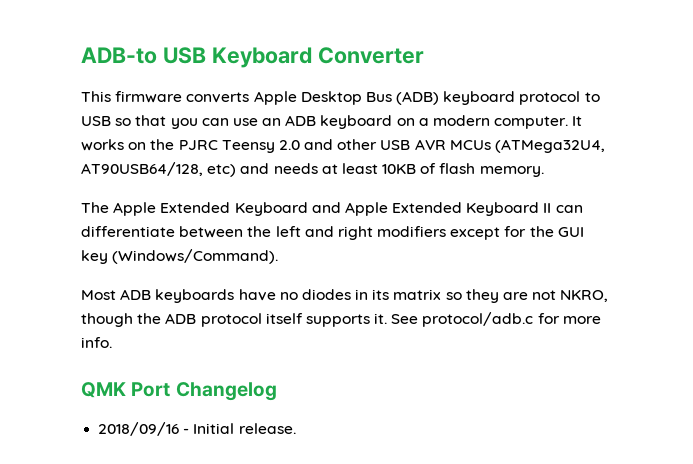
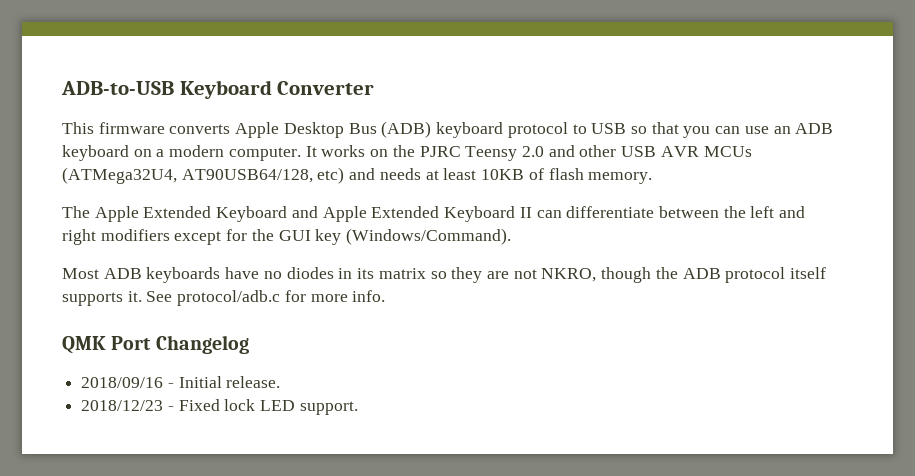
- ADB-to USB Keyboard Converter
+ ADB-to-USB Keyboard Converter
+ 2018/12/23 - Fixed lock LED support.

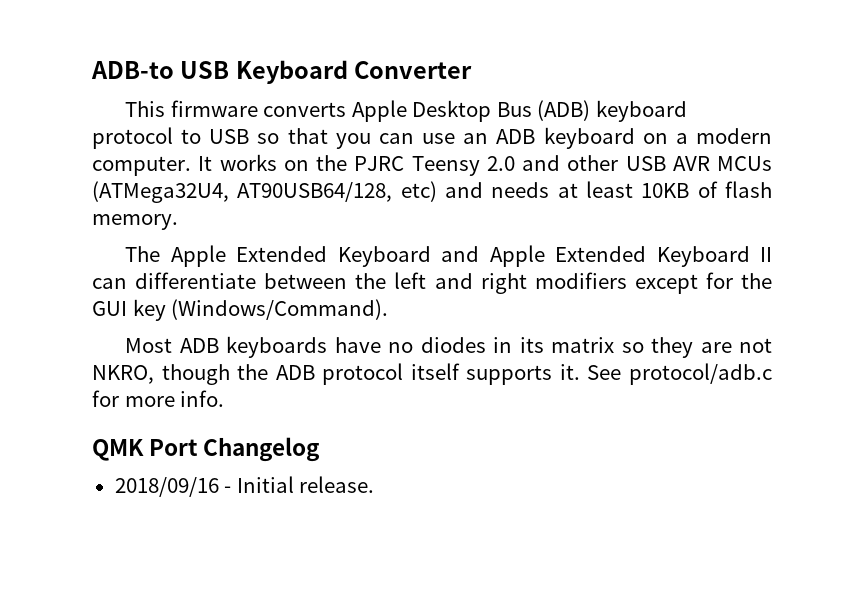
- ADB-to-USB Keyboard Converter
+ ADB-to USB Keyboard Converter
- 2018/12/23 - Fixed lock LED support.

